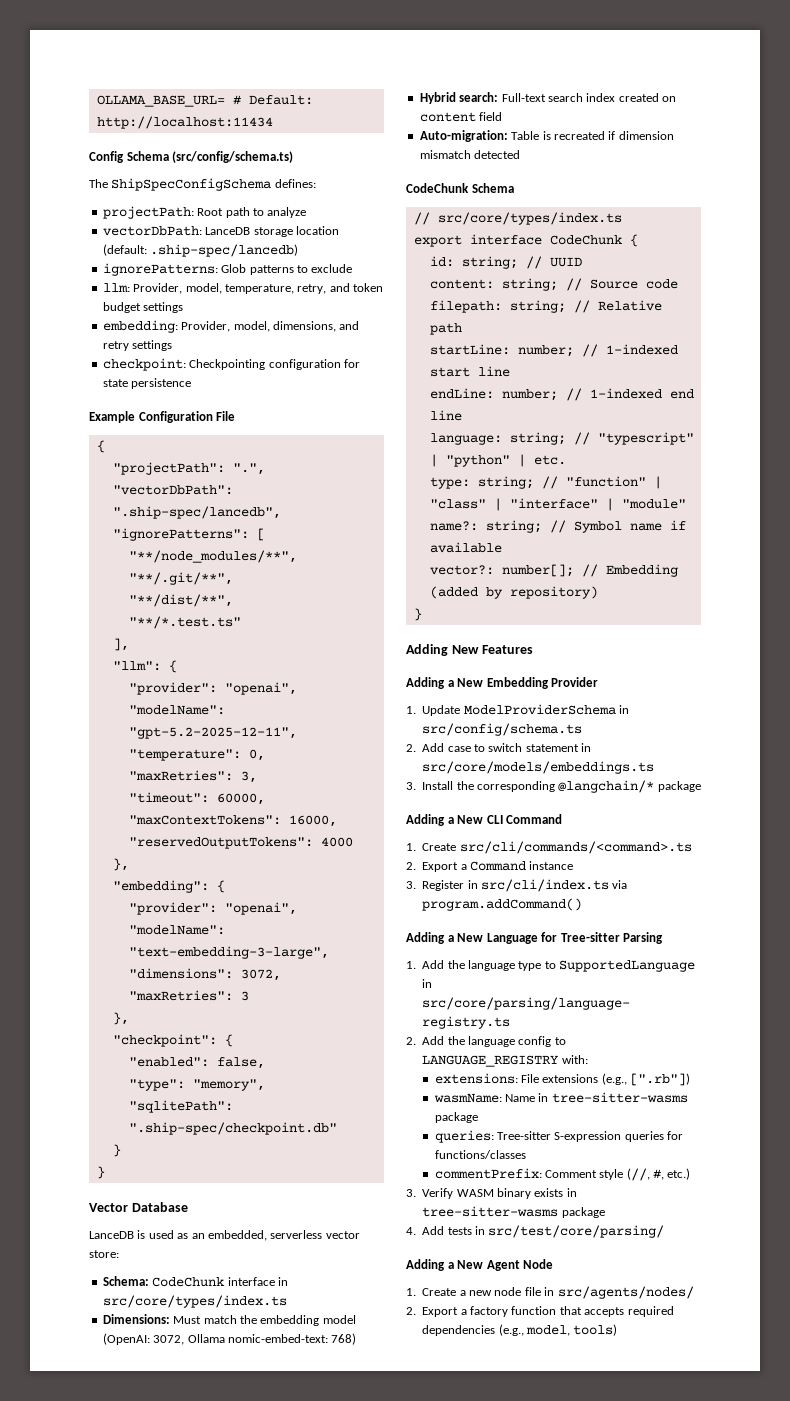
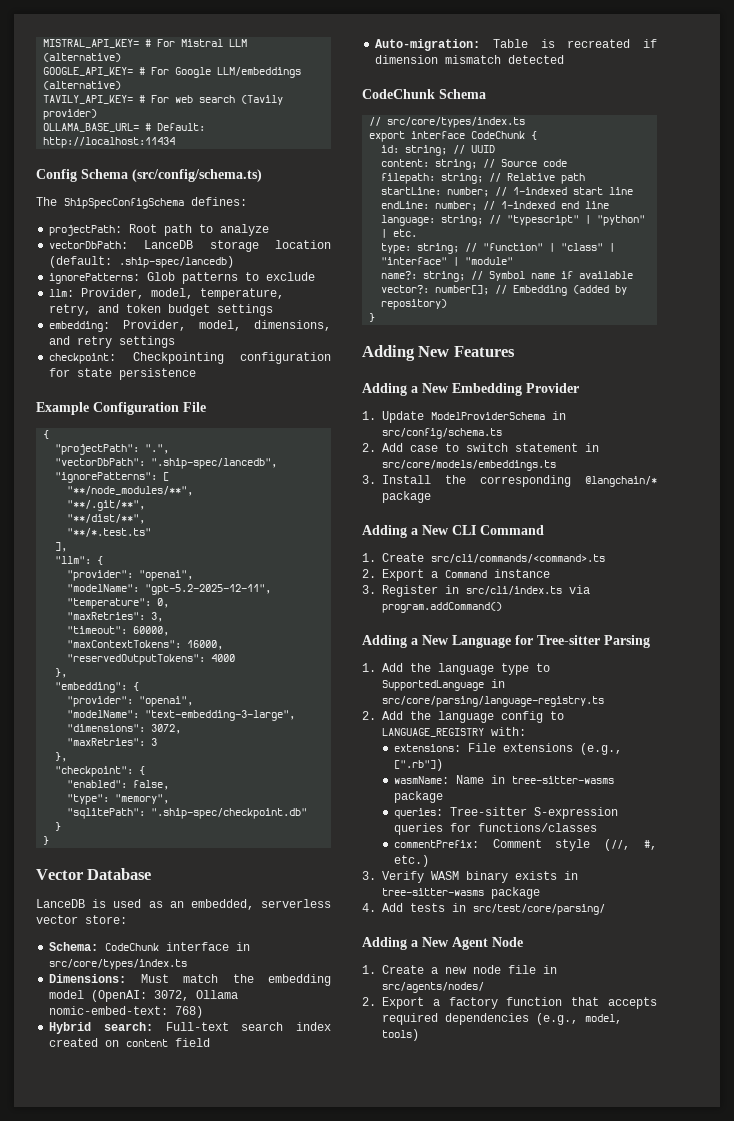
+ MISTRAL_API_KEY= # For Mistral LLM (alternative)
+ GOOGLE_API_KEY= # For Google LLM/embeddings (alternative)
+ TAVILY_API_KEY= # For web search (Tavily provider)

